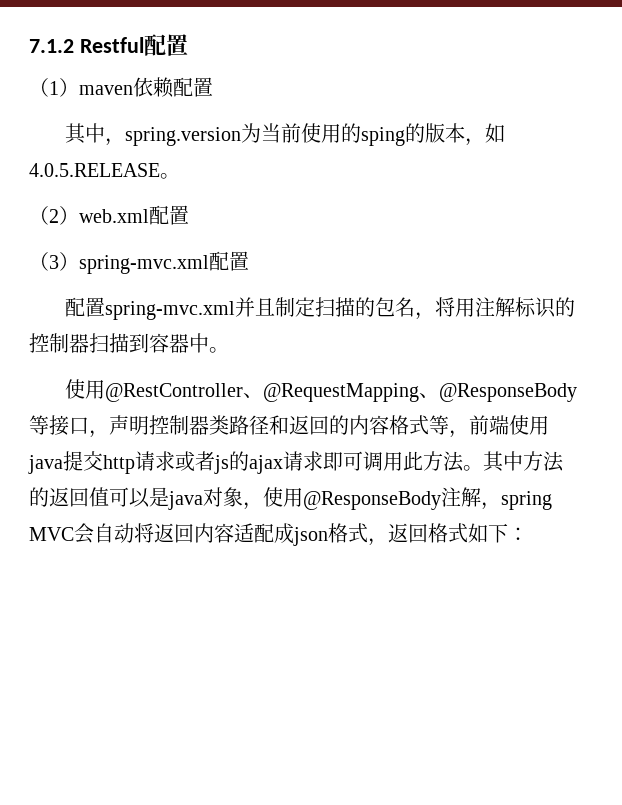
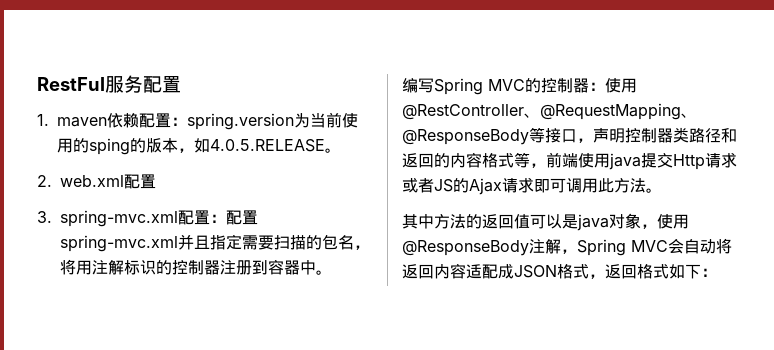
- 7.1.2 Restful配置
- （1）maven依赖配置
- 其中，spring.version为当前使用的sping的版本，如4.0.5.RELEASE。
+ RestFul服务配置
+ 1. maven依赖配置：spring.version为当前使用的sping的版本，如4.0.5.RELEASE。
- （2）web.xml配置
+ 2. web.xml配置
- （3）spring-mvc.xml配置
- 配置spring-mvc.xml并且制定扫描的包名，将用注解标识的控制器扫描到容器中。
+ 3. spring-mvc.xml配置：配置spring-mvc.xml并且指定需要扫描的包名，将用注解标识的控制器注册到容器中。
- 使用@RestController、@RequestMapping、@ResponseBody等接口，声明控制器类路径和返回的内容格式等，前端使用java提交http请求或者js的ajax请求即可调用此方法。其中方法的返回值可以是java对象，使用@ResponseBody注解，spring MVC会自动将返回内容适配成json格式，返回格式如下：
+ 编写Spring MVC的控制器：使用@RestController、@RequestMapping、@ResponseBody等接口，声明控制器类路径和返回的内容格式等，前端使用java提交Http请求或者JS的Ajax请求即可调用此方法。
+ 其中方法的返回值可以是java对象，使用@ResponseBody注解，Spring MVC会自动将返回内容适配成JSON格式，返回格式如下：

